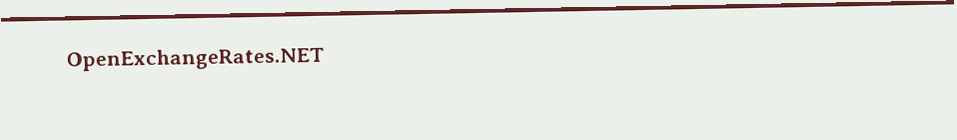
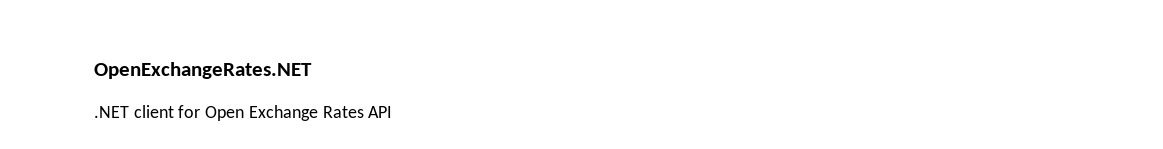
+ .NET client for Open Exchange Rates API

